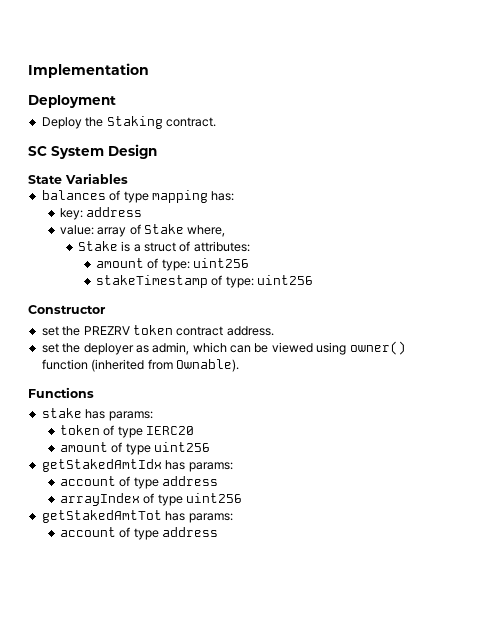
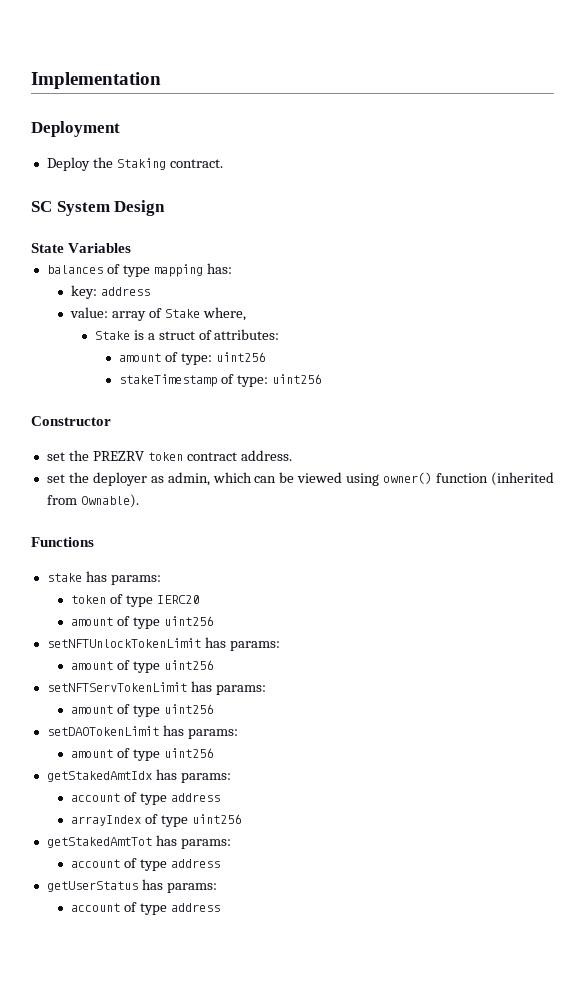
+ setNFTUnlockTokenLimit has params:
+ amount of type uint256
+ setNFTServTokenLimit has params:
+ amount of type uint256
+ setDAOTokenLimit has params:
+ amount of type uint256
+ getUserStatus has params:
+ account of type address

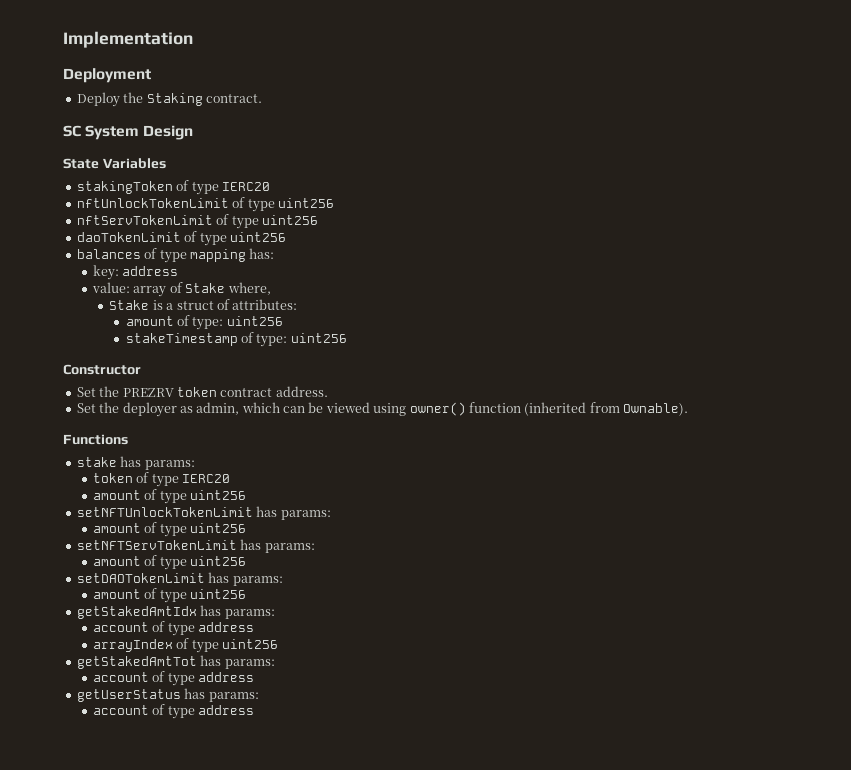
+ stakingToken of type IERC20
+ nftUnlockTokenLimit of type uint256
+ nftServTokenLimit of type uint256
+ daoTokenLimit of type uint256
- set the PREZRV token contract address.
+ Set the PREZRV token contract address.
- set the deployer as admin, which can be viewed using owner() function (inherited from Ownable).
+ Set the deployer as admin, which can be viewed using owner() function (inherited from Ownable).

